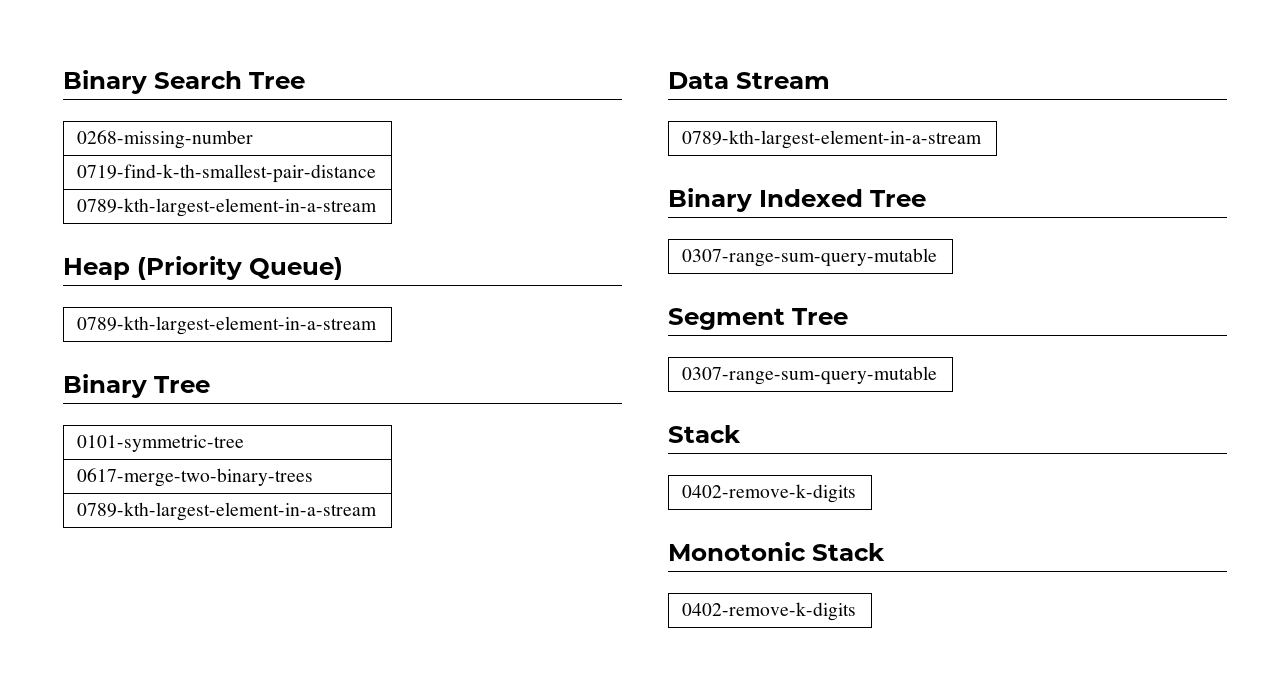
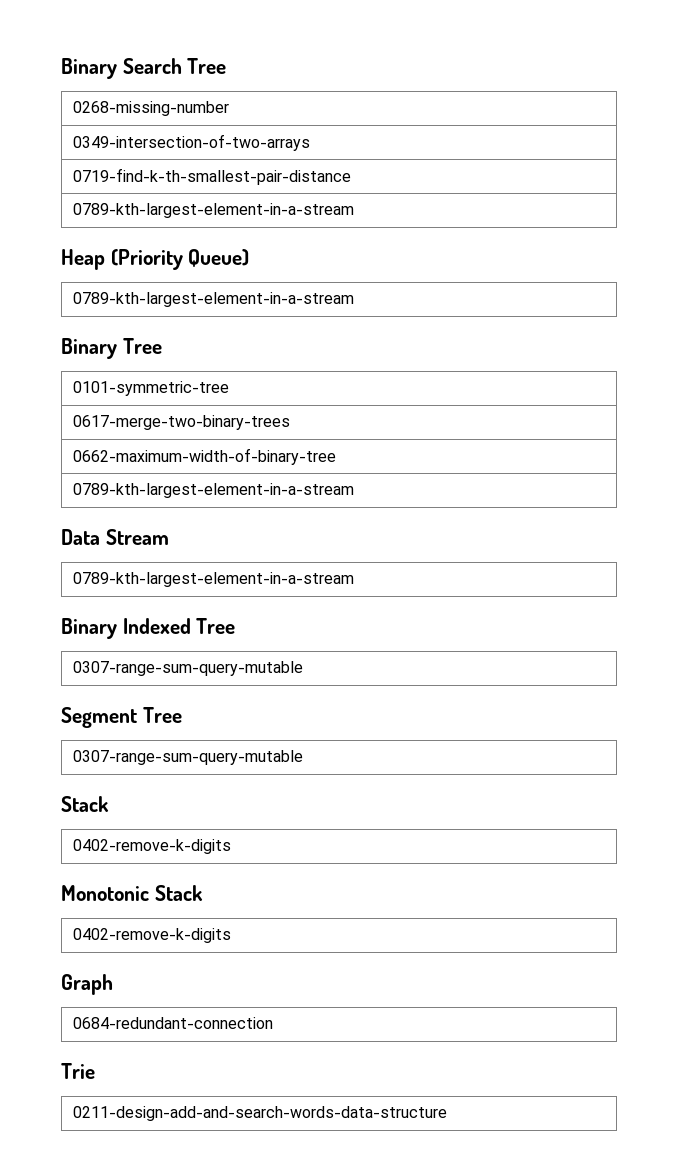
+ 0349-intersection-of-two-arrays
+ 0662-maximum-width-of-binary-tree
+ Graph
+ 0684-redundant-connection
+ Trie
+ 0211-design-add-and-search-words-data-structure

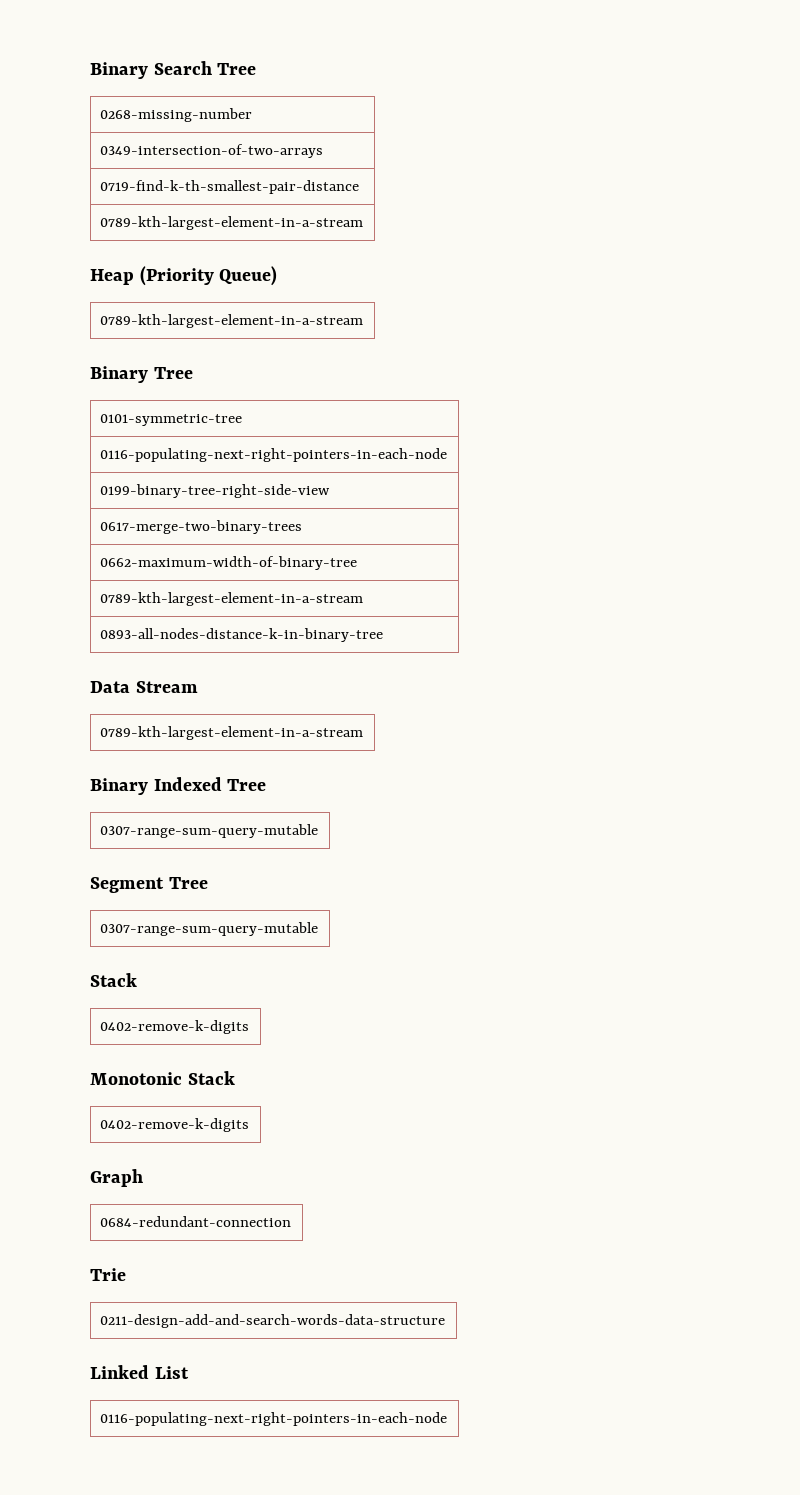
  0101-symmetric-tree
+ 0116-populating-next-right-pointers-in-each-node
+ 0199-binary-tree-right-side-view
+ 0893-all-nodes-distance-k-in-binary-tree
+ Linked List
+ 0116-populating-next-right-pointers-in-each-node

